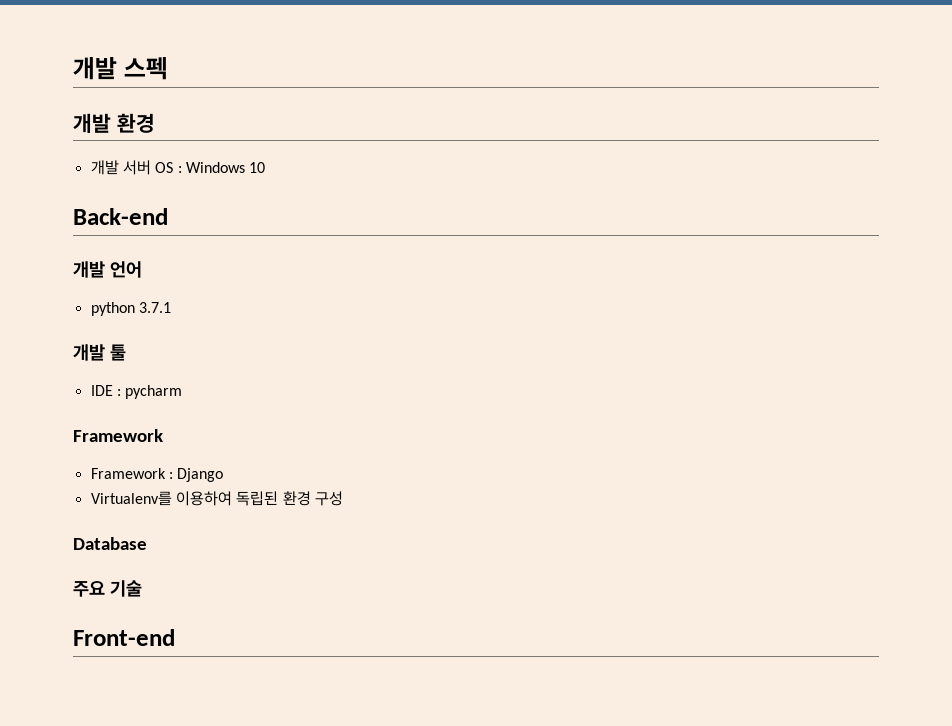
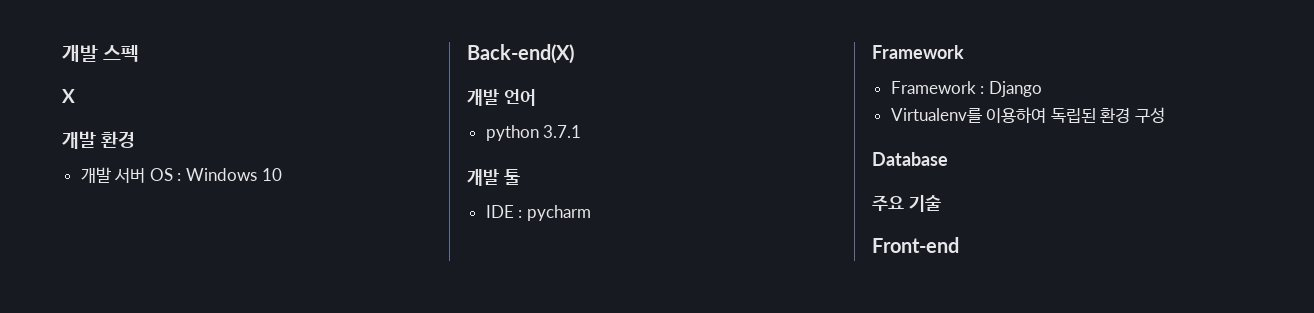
+ X
- Back-end
+ Back-end(X)

